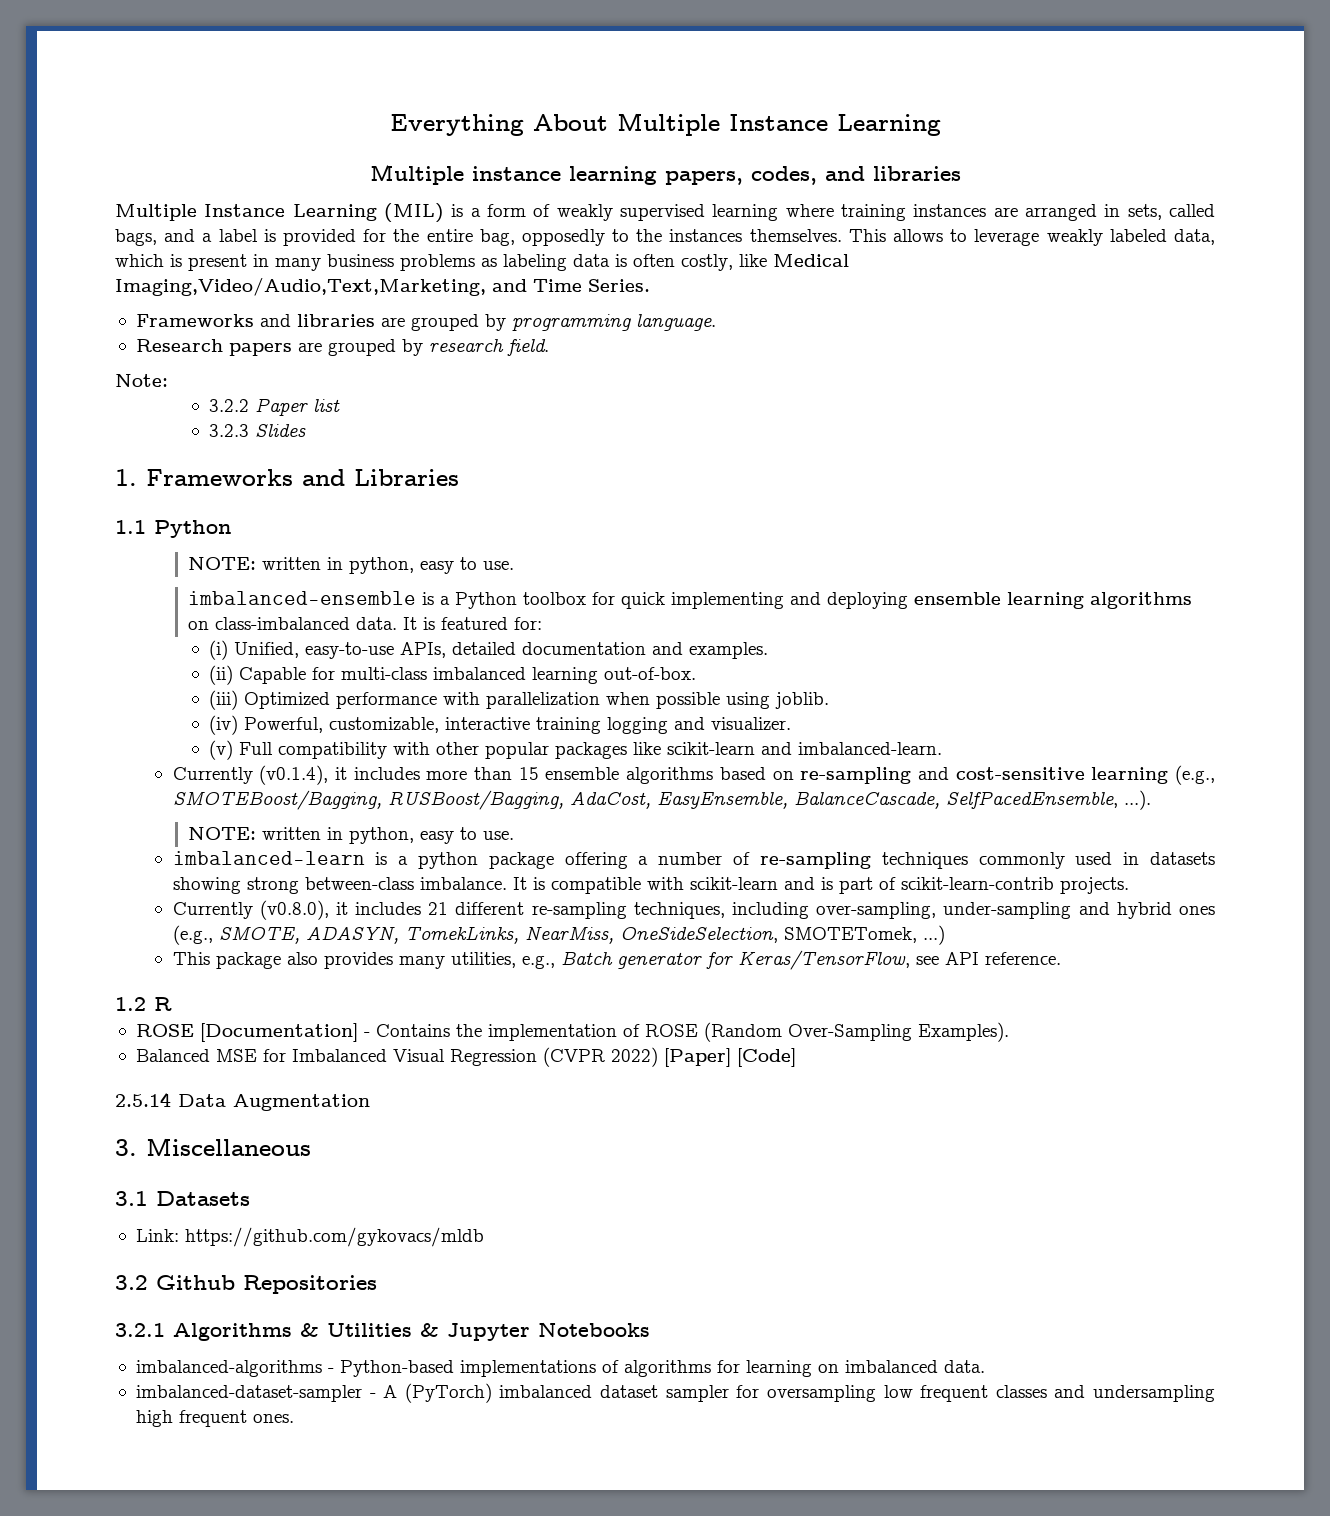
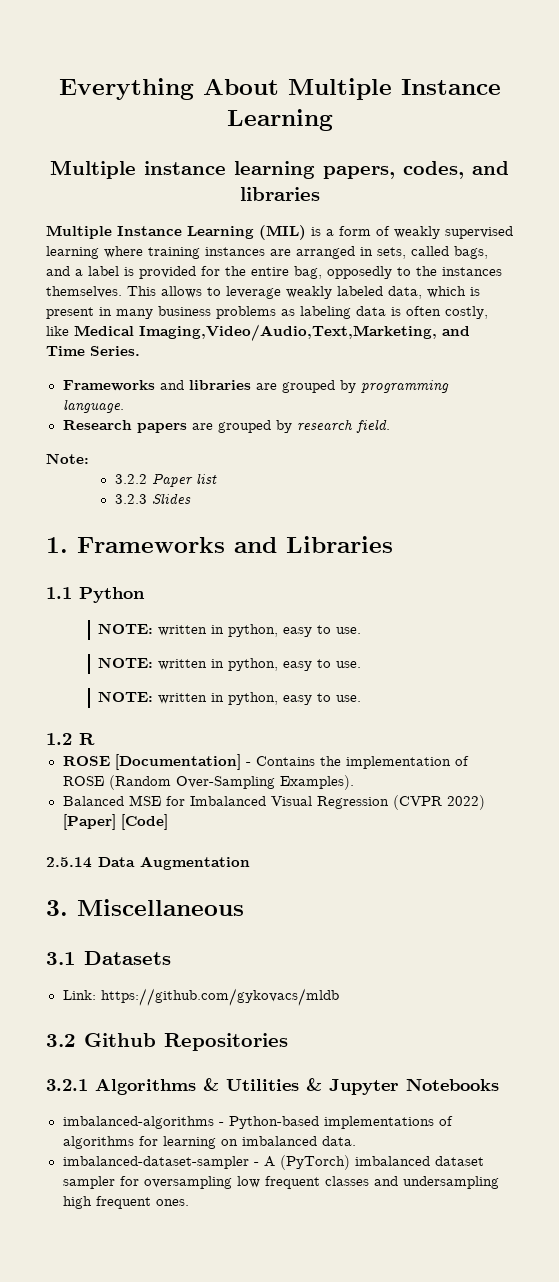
  1.1 Python
  NOTE: written in python, easy to use.
- imbalanced-ensemble is a Python toolbox for quick implementing and deploying ensemble learning algorithms on class-imbalanced data. It is featured for:
- (i) Unified, easy-to-use APIs, detailed documentation and examples.
- (ii) Capable for multi-class imbalanced learning out-of-box.
- (iii) Optimized performance with parallelization when possible using joblib.
- (iv) Powerful, customizable, interactive training logging and visualizer.
- (v) Full compatibility with other popular packages like scikit-learn and imbalanced-learn.
- Currently (v0.1.4), it includes more than 15 ensemble algorithms based on re-sampling and cost-sensitive learning (e.g., SMOTEBoost/Bagging, RUSBoost/Bagging, AdaCost, EasyEnsemble, BalanceCascade, SelfPacedEnsemble, ...).
  NOTE: written in python, easy to use.
- imbalanced-learn is a python package offering a number of re-sampling techniques commonly used in datasets showing strong between-class imbalance. It is compatible with scikit-learn and is part of scikit-learn-contrib projects.
- Currently (v0.8.0), it includes 21 different re-sampling techniques, including over-sampling, under-sampling and hybrid ones (e.g., SMOTE, ADASYN, TomekLinks, NearMiss, OneSideSelection, SMOTETomek, ...)
- This package also provides many utilities, e.g., Batch generator for Keras/TensorFlow, see API reference.
+ NOTE: written in python, easy to use.

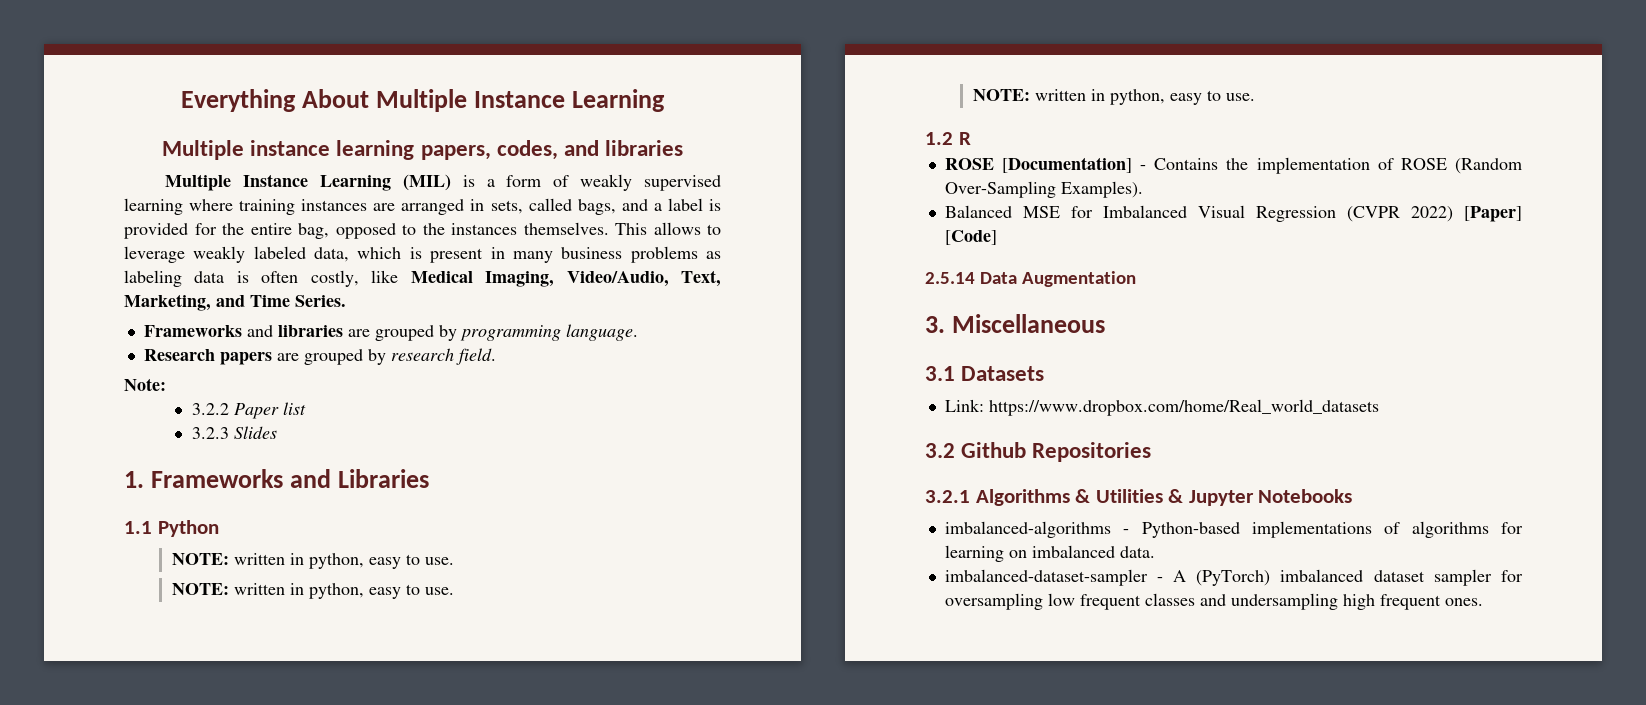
- Multiple Instance Learning (MIL) is a form of weakly supervised learning where training instances are arranged in sets, called bags, and a label is provided for the entire bag, opposedly to the instances themselves.
+ Multiple Instance Learning (MIL) is a form of weakly supervised learning where training instances are arranged in sets, called bags, and a label is provided for the entire bag, opposed to the instances themselves.
- This allows to leverage weakly labeled data, which is present in many business problems as labeling data is often costly, like Medical Imaging,Video/Audio,Text,Marketing, and Time Series.
+ This allows to leverage weakly labeled data, which is present in many business problems as labeling data is often costly, like Medical Imaging, Video/Audio, Text, Marketing, and Time Series.
- Link: https://github.com/gykovacs/mldb
+ Link: https://www.dropbox.com/home/Real_world_datasets

